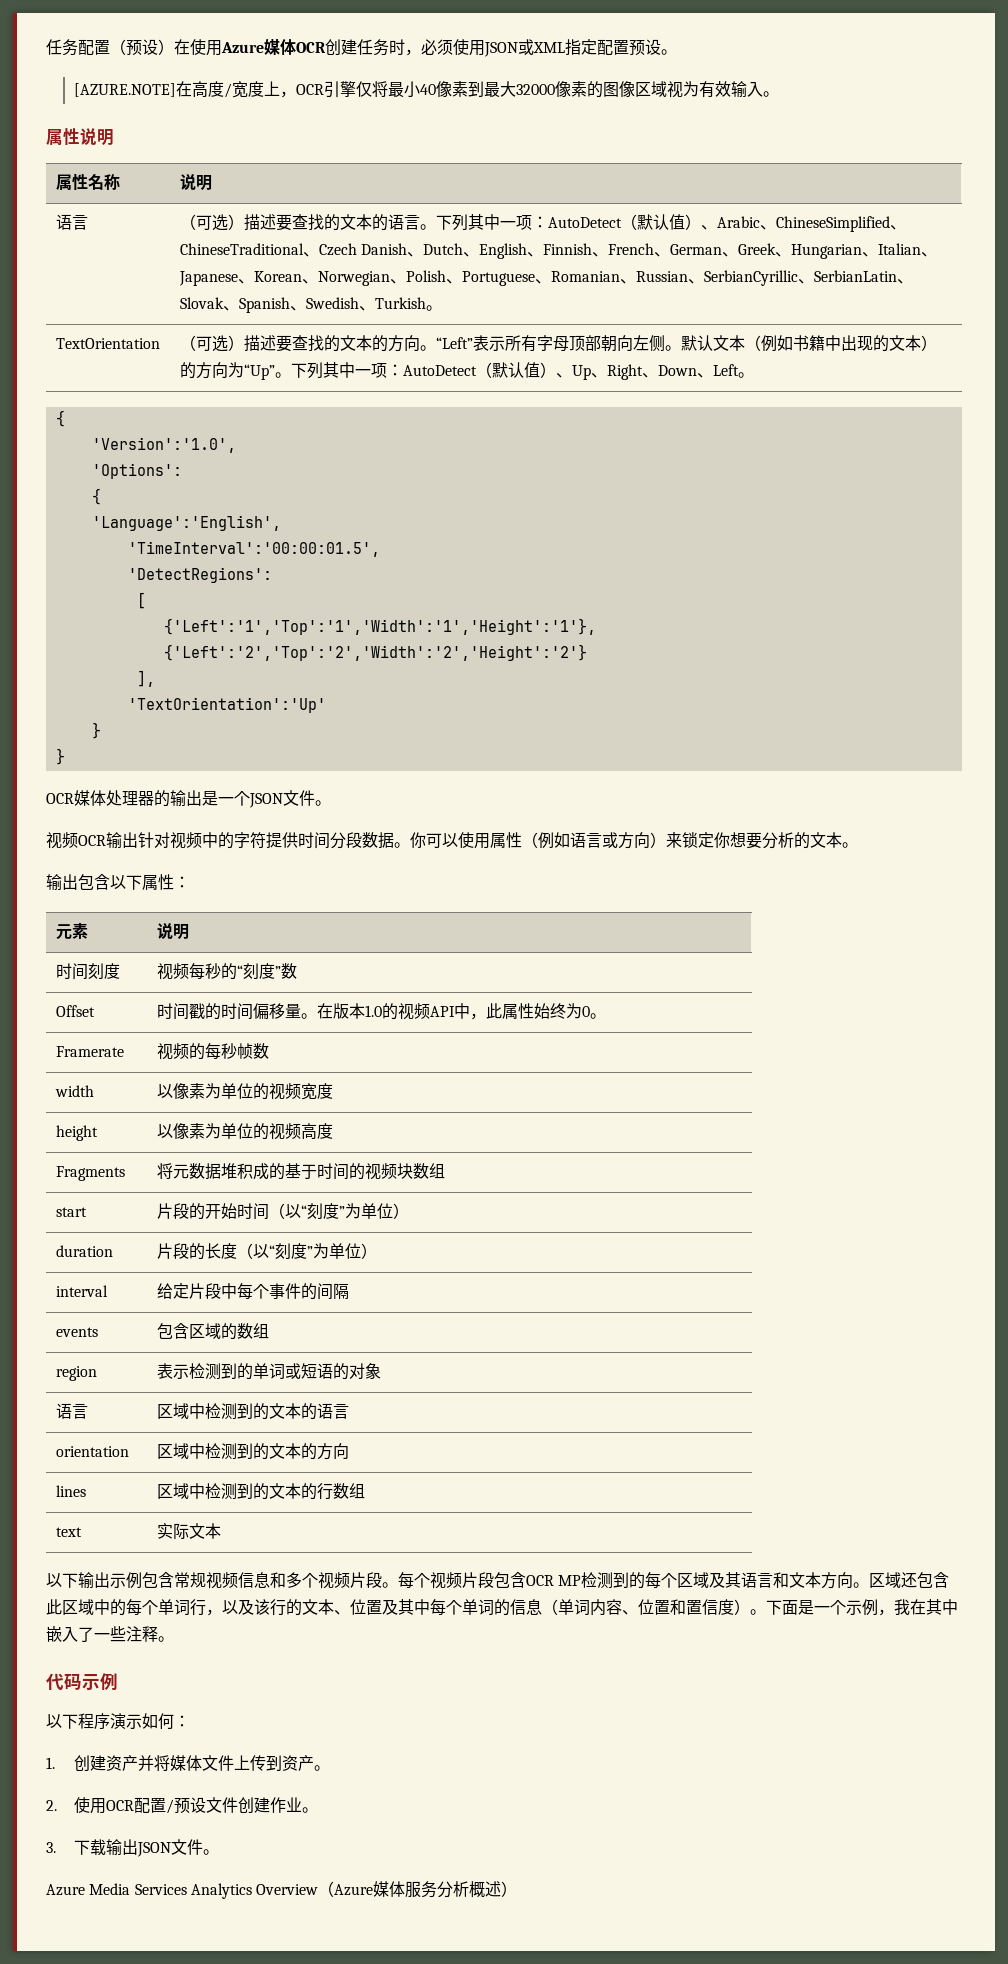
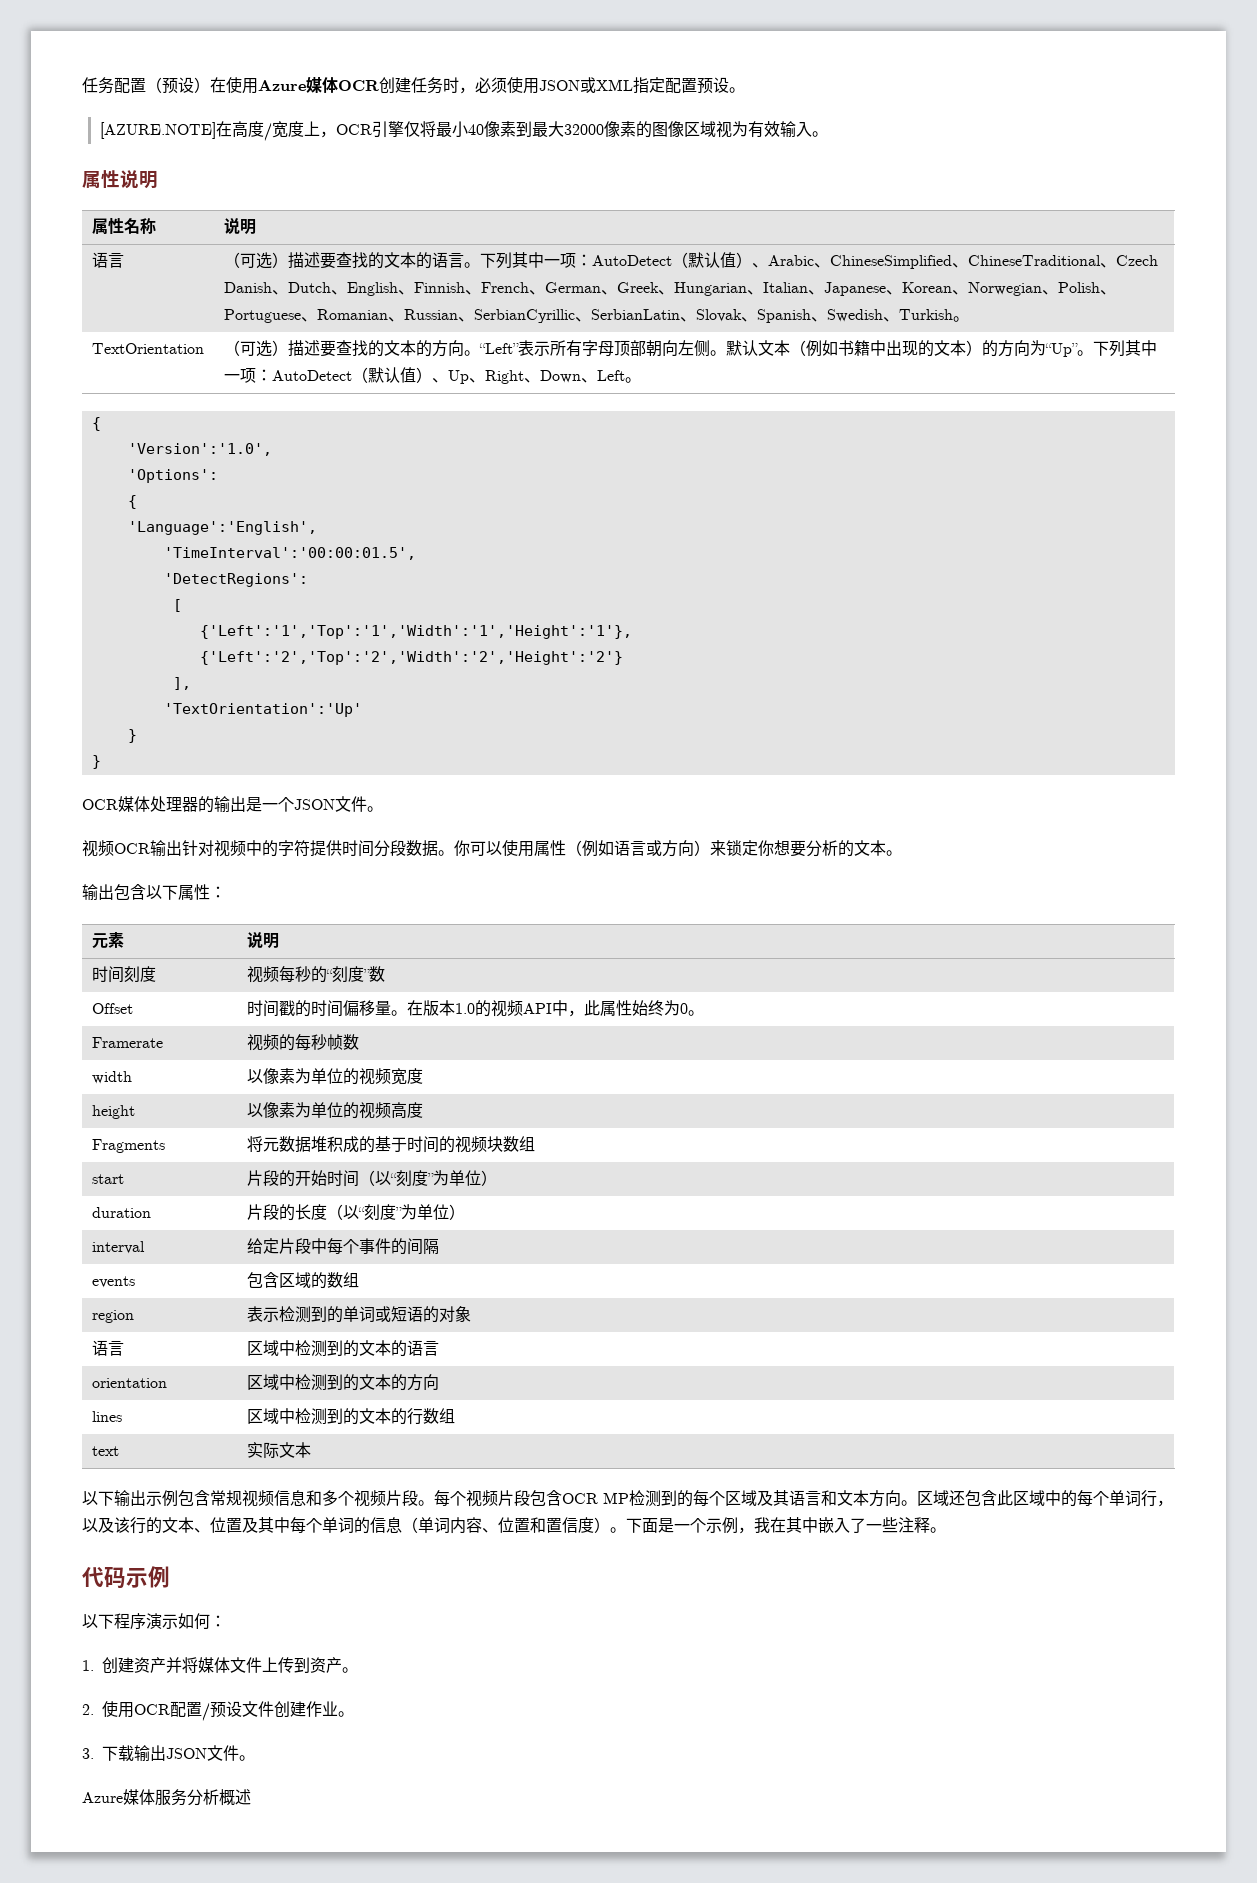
- Azure Media Services Analytics Overview（Azure媒体服务分析概述）
+ Azure媒体服务分析概述

